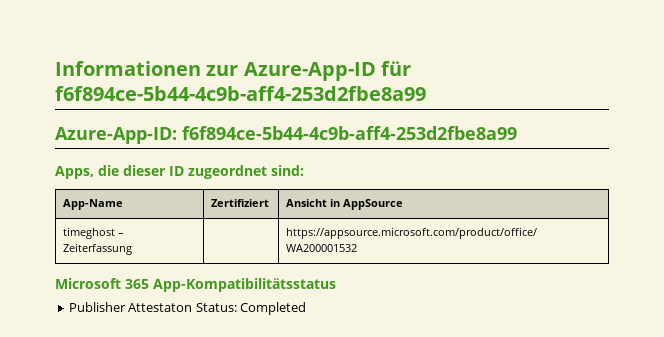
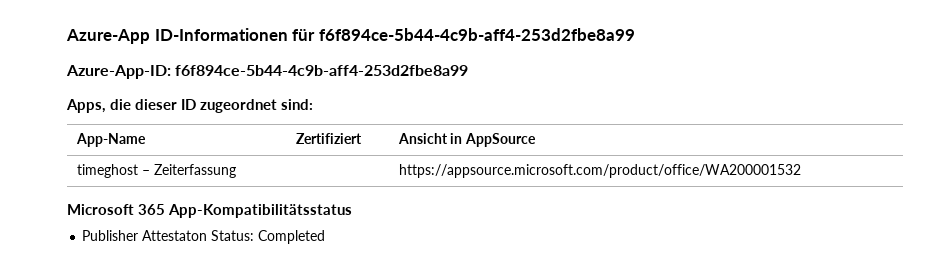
- Informationen zur Azure-App-ID für f6f894ce-5b44-4c9b-aff4-253d2fbe8a99
+ Azure-App ID-Informationen für f6f894ce-5b44-4c9b-aff4-253d2fbe8a99

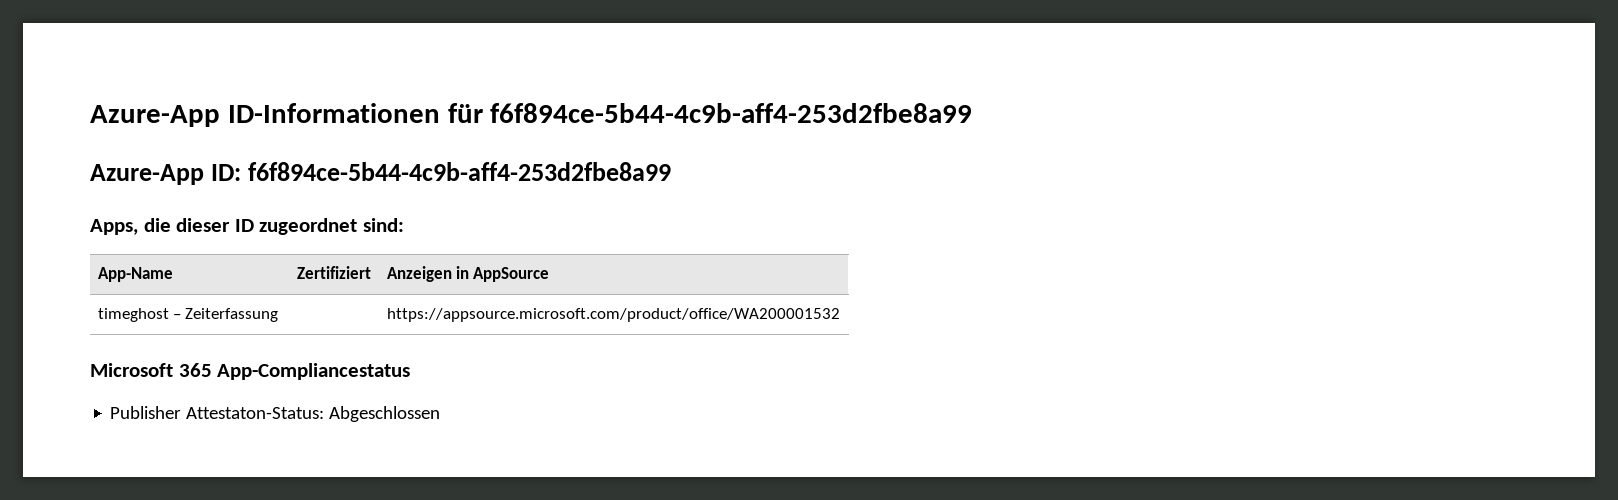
- Azure-App-ID: f6f894ce-5b44-4c9b-aff4-253d2fbe8a99
+ Azure-App ID: f6f894ce-5b44-4c9b-aff4-253d2fbe8a99
- App-Name | Zertifiziert | Ansicht in AppSource
+ App-Name | Zertifiziert | Anzeigen in AppSource
- Microsoft 365 App-Kompatibilitätsstatus
+ Microsoft 365 App-Compliancestatus
- Publisher Attestaton Status: Completed
+ Publisher Attestaton-Status: Abgeschlossen

